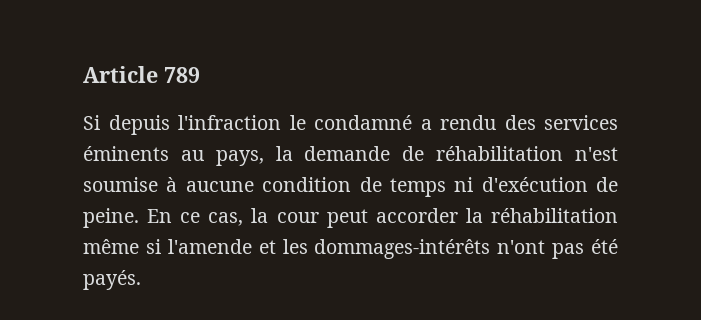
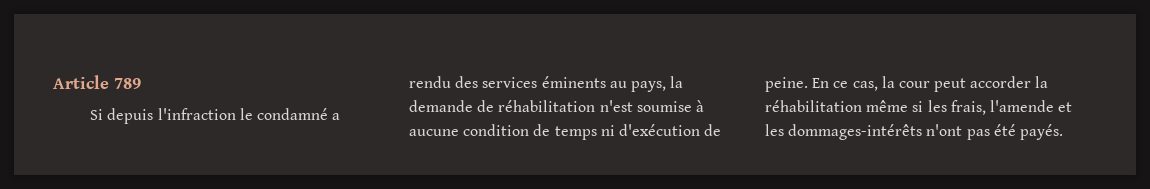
- En ce cas, la cour peut accorder la réhabilitation même si l'amende et les dommages-intérêts n'ont pas été payés.
+ En ce cas, la cour peut accorder la réhabilitation même si les frais, l'amende et les dommages-intérêts n'ont pas été payés.

